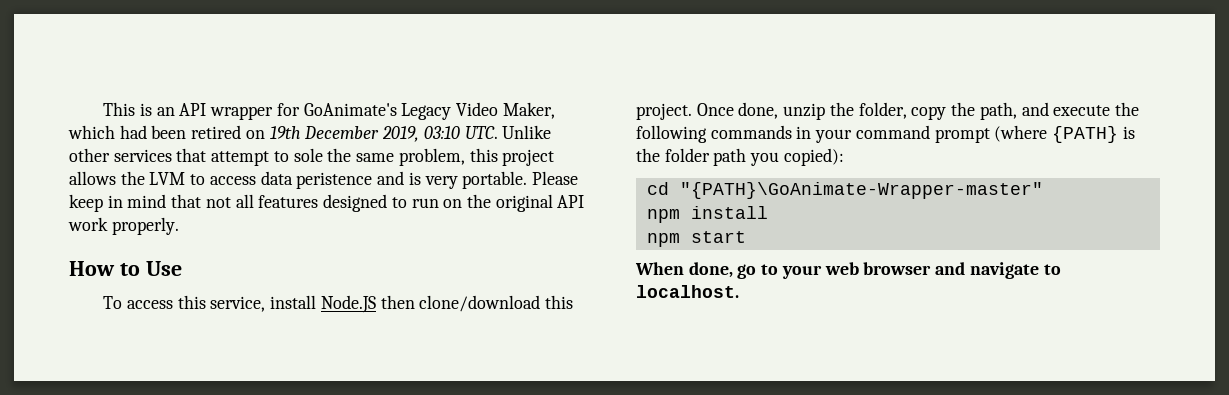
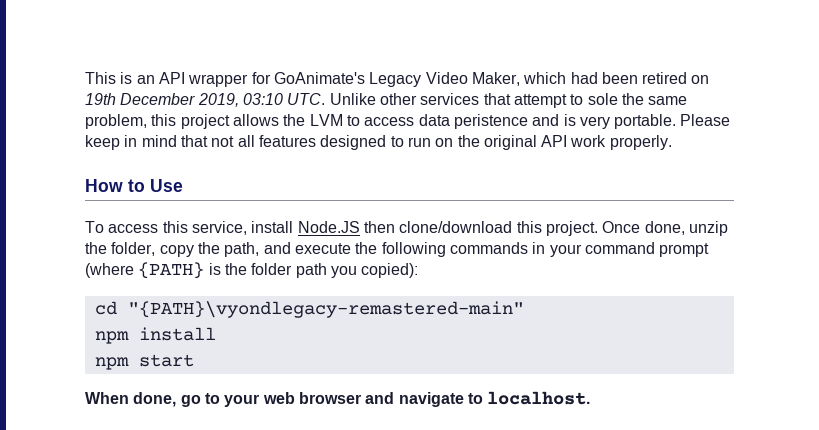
- cd "{PATH}\GoAnimate-Wrapper-master"
+ cd "{PATH}\vyondlegacy-remastered-main"

